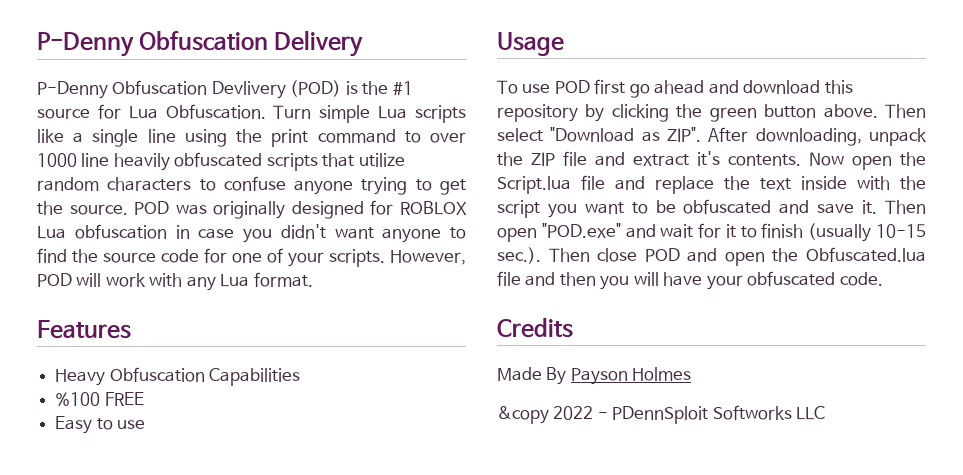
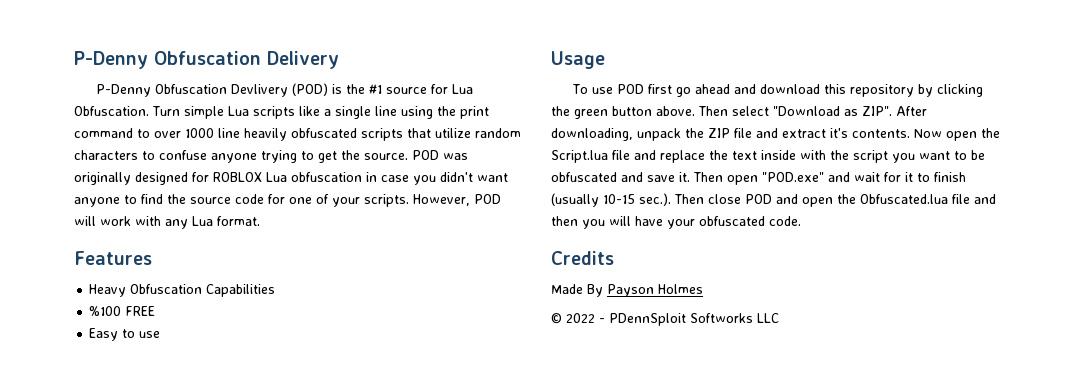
- &copy 2022 - PDennSploit Softworks LLC
+ © 2022 - PDennSploit Softworks LLC

